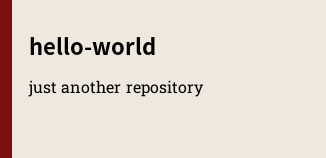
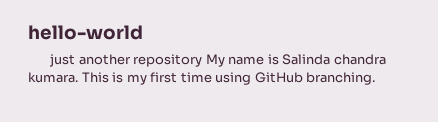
- just another repository
+ just another repository My name is Salinda chandra kumara. This is my first time using GitHub branching.

